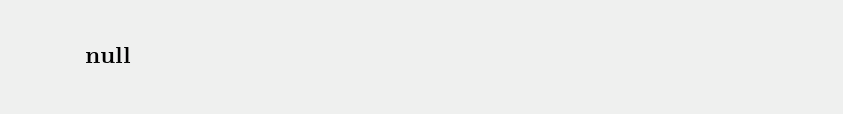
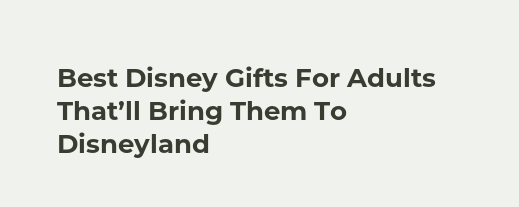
- null
+ Best Disney Gifts For Adults That’ll Bring Them To Disneyland

